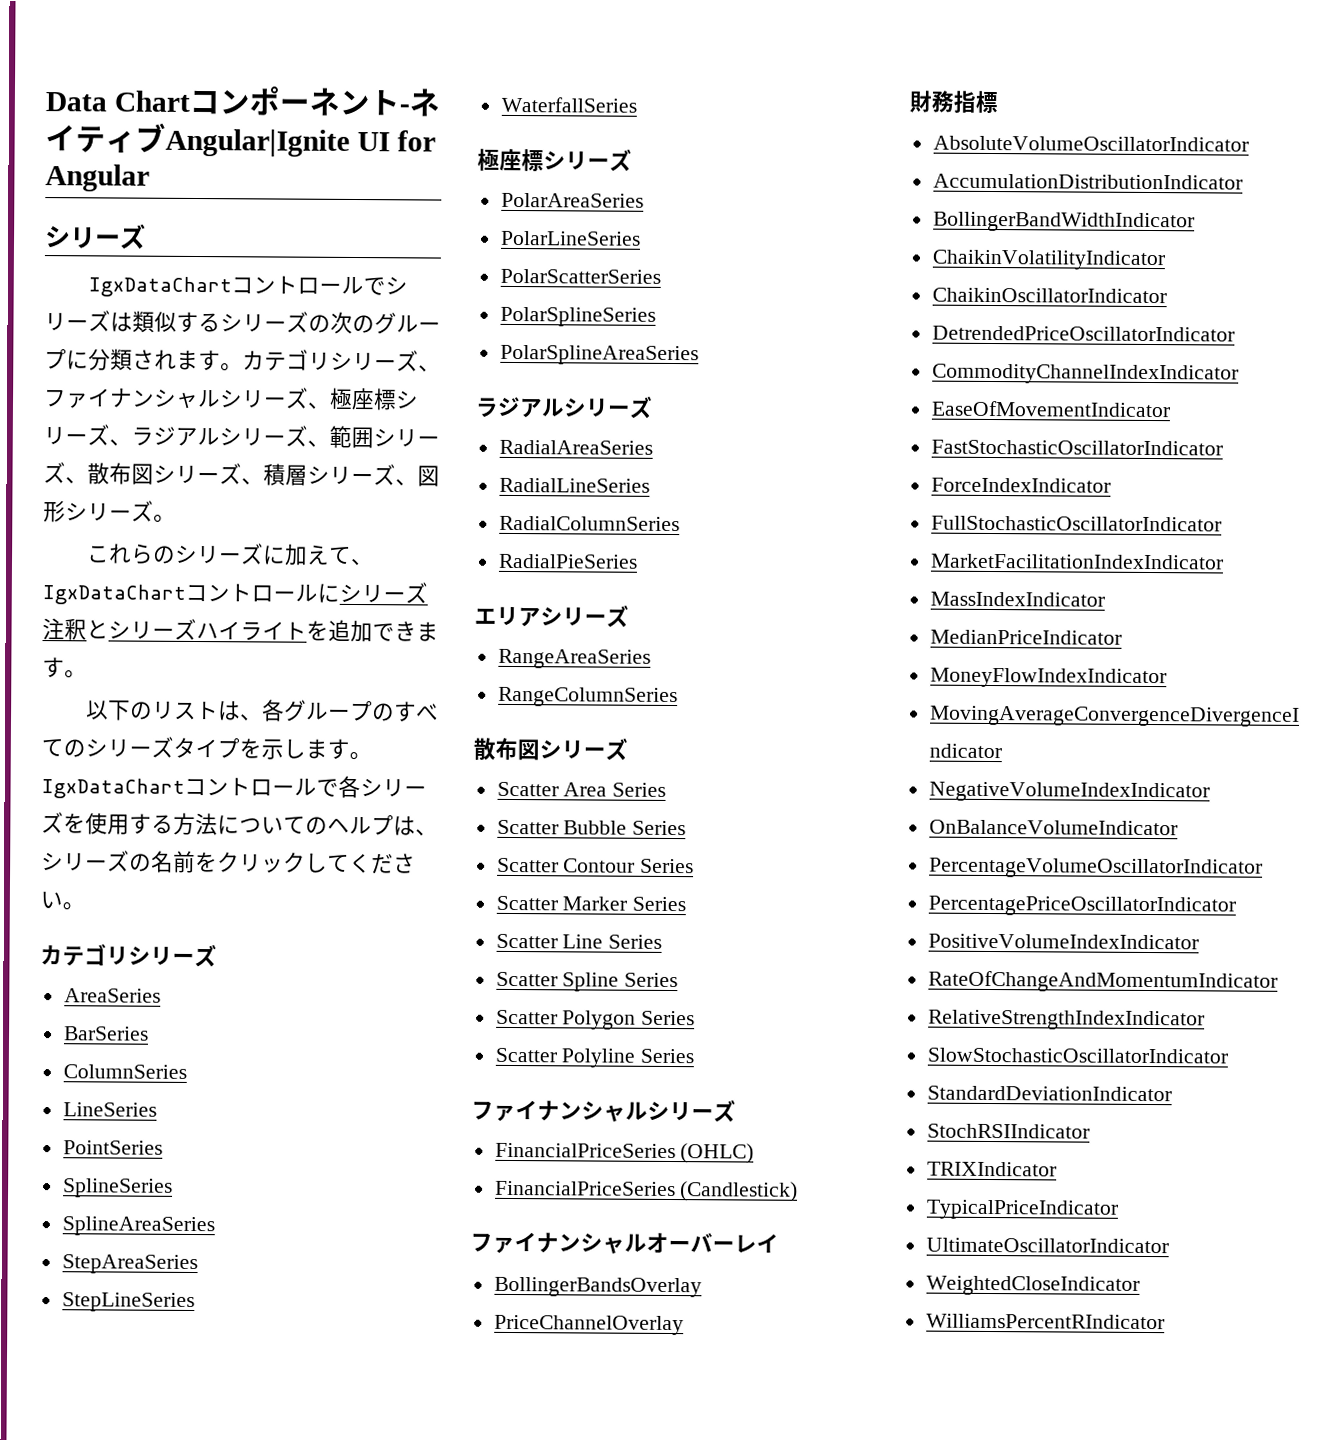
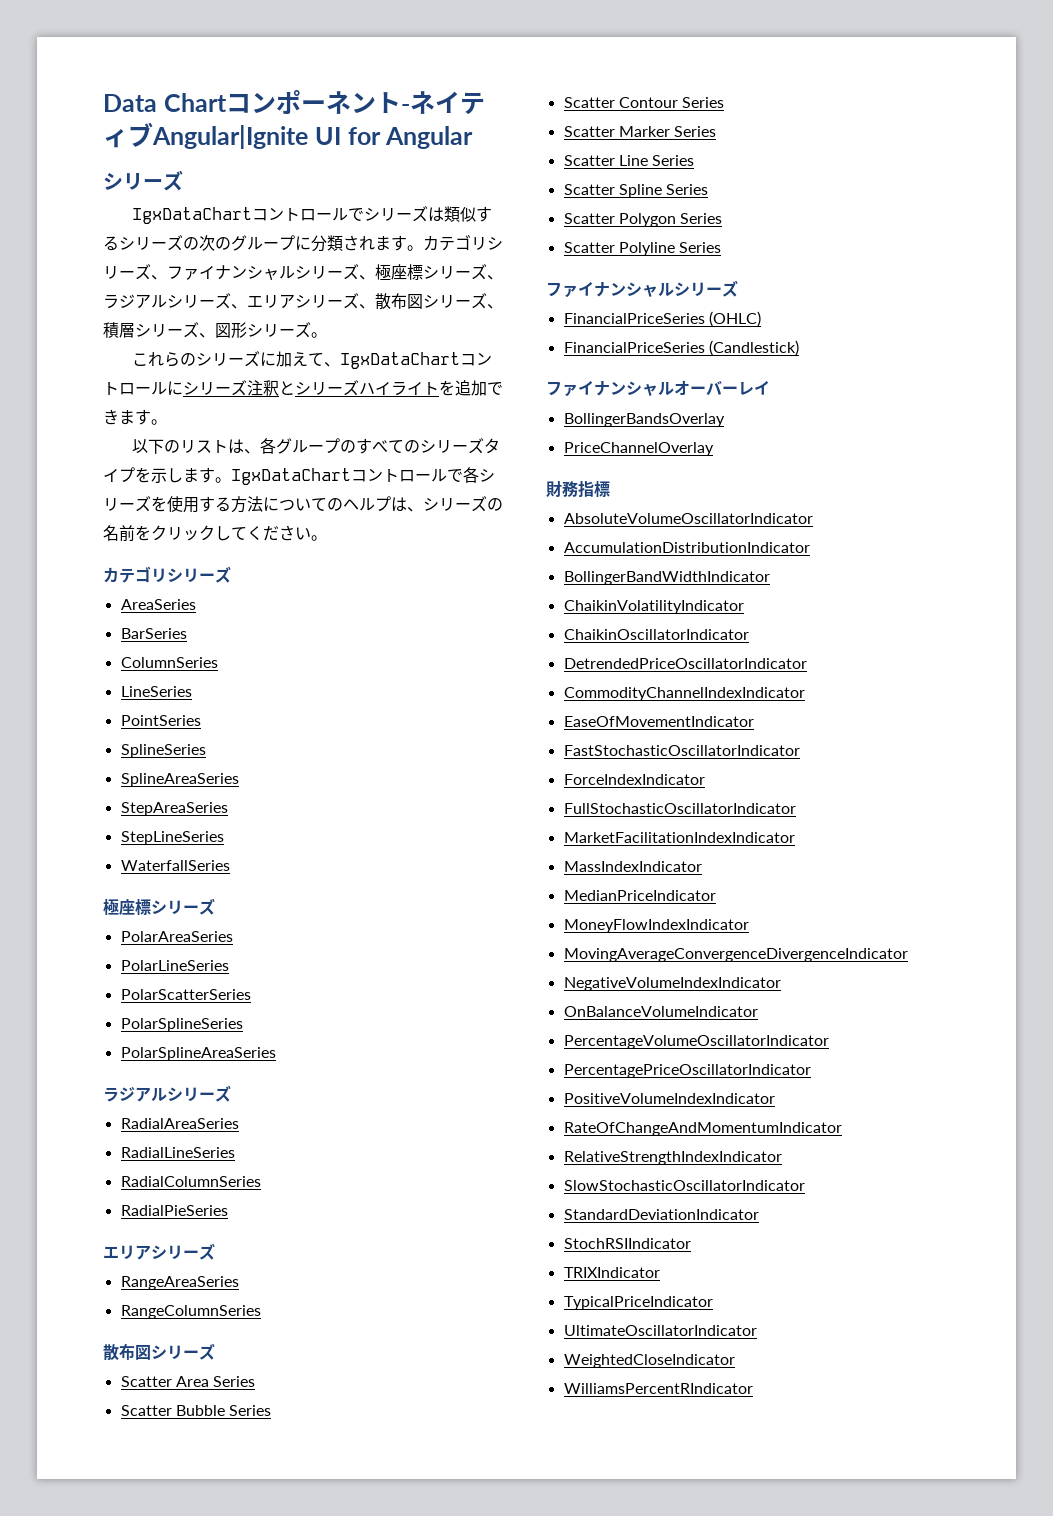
- カテゴリシリーズ、ファイナンシャルシリーズ、極座標シリーズ、ラジアルシリーズ、範囲シリーズ、散布図シリーズ、積層シリーズ、図形シリーズ。
+ カテゴリシリーズ、ファイナンシャルシリーズ、極座標シリーズ、ラジアルシリーズ、エリアシリーズ、散布図シリーズ、積層シリーズ、図形シリーズ。

